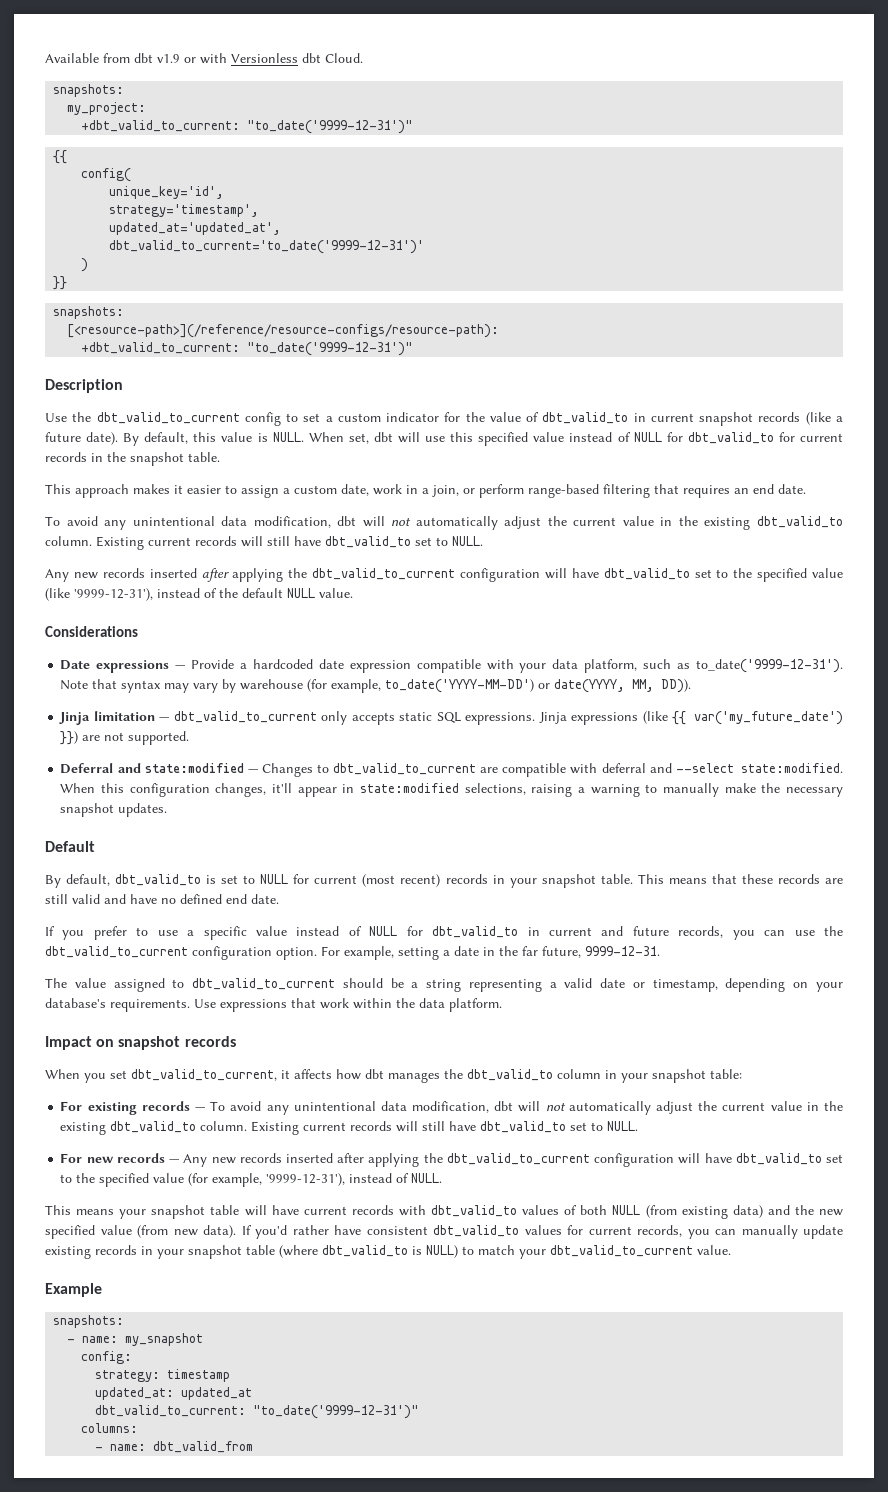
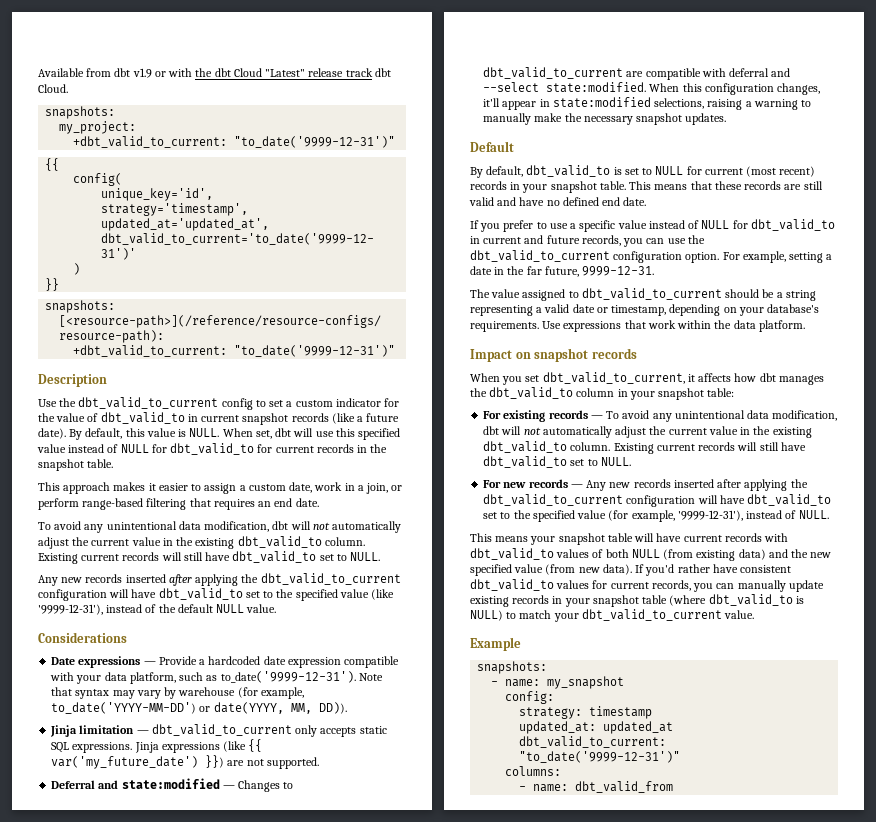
- Available from dbt v1.9 or with Versionless dbt Cloud.
+ Available from dbt v1.9 or with the dbt Cloud "Latest" release track dbt Cloud.

